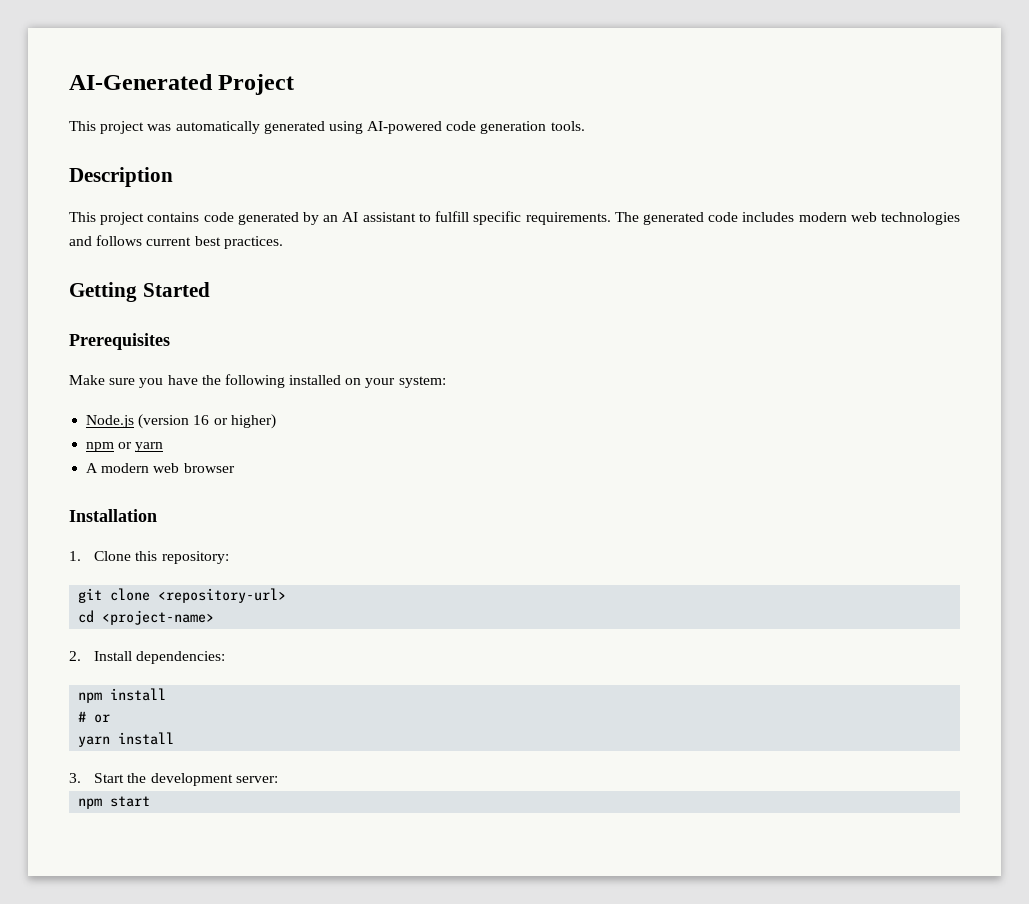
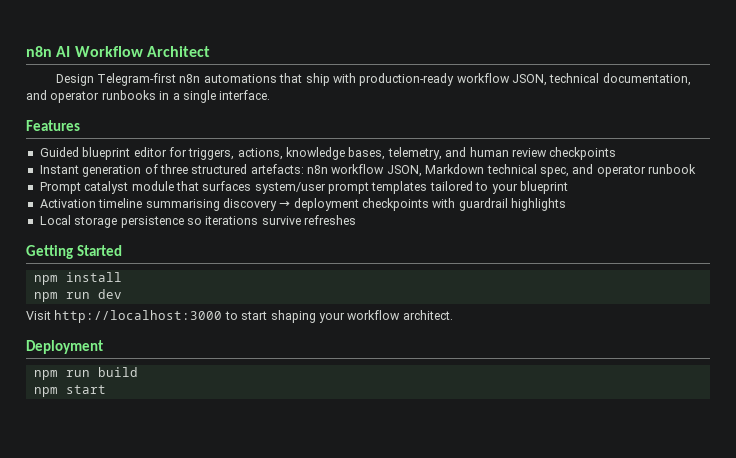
- AI-Generated Project
- This project was automatically generated using AI-powered code generation tools.
- Description
- This project contains code generated by an AI assistant to fulfill specific requirements. The generated code includes modern web technologies and follows current best practices.
+ n8n AI Workflow Architect
+ Design Telegram-first n8n automations that ship with production-ready workflow JSON, technical documentation, and operator runbooks in a single interface.
+ Features
+ Guided blueprint editor for triggers, actions, knowledge bases, telemetry, and human review checkpoints
+ Instant generation of three structured artefacts: n8n workflow JSON, Markdown technical spec, and operator runbook
+ Prompt catalyst module that surfaces system/user prompt templates tailored to your blueprint
+ Activation timeline summarising discovery → deployment checkpoints with guardrail highlights
+ Local storage persistence so iterations survive refreshes
  Getting Started
- Prerequisites
- Make sure you have the following installed on your system:
- Node.js (version 16 or higher)
- npm or yarn
- A modern web browser
- Installation
- 1. Clone this repository:
- git clone <repository-url>
- cd <project-name>
- 2. Install dependencies:
  npm install
- # or
- yarn install
- 3. Start the development server:
+ npm run dev
+ Visit http://localhost:3000 to start shaping your workflow architect.
+ Deployment
+ npm run build

